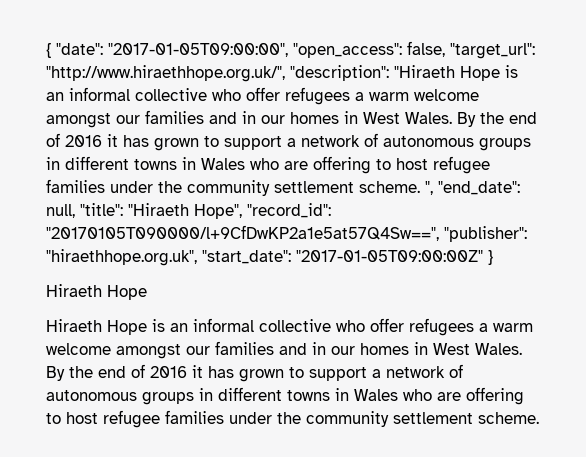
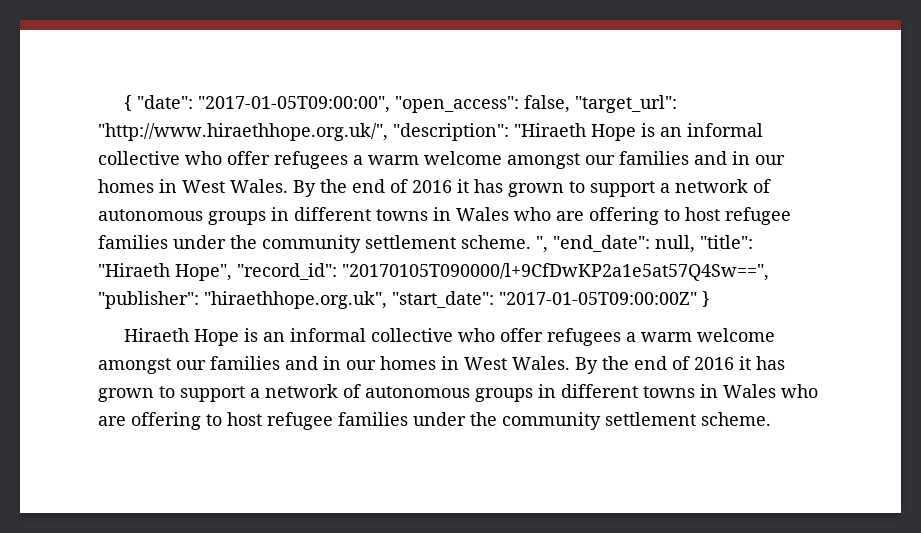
  ", "end_date": null, "title": "Hiraeth Hope", "record_id": "20170105T090000/l+9CfDwKP2a1e5at57Q4Sw==", "publisher": "hiraethhope.org.uk", "start_date": "2017-01-05T09:00:00Z" }
- Hiraeth Hope

